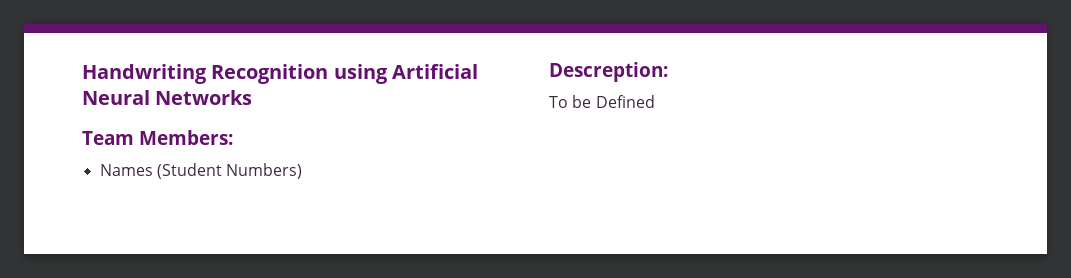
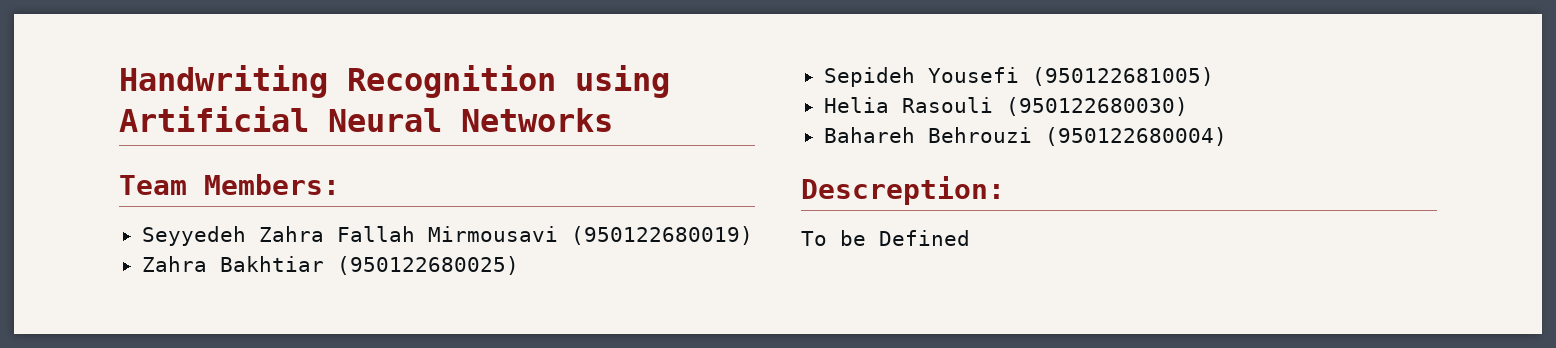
- Names (Student Numbers)
+ Seyyedeh Zahra Fallah Mirmousavi (950122680019)
+ Zahra Bakhtiar (950122680025)
+ Sepideh Yousefi (950122681005)
+ Helia Rasouli (950122680030)
+ Bahareh Behrouzi (950122680004)

